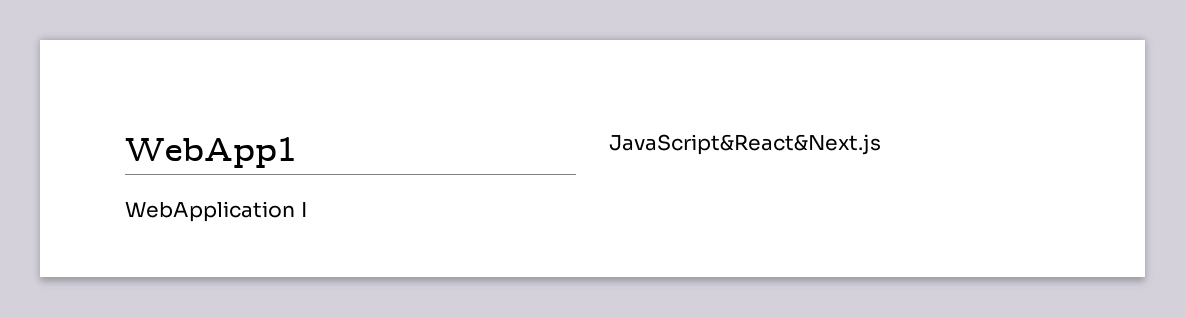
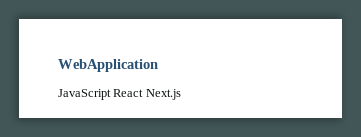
- WebApp1
- WebApplication I JavaScript&React&Next.js
+ WebApplication
+ JavaScript React Next.js

